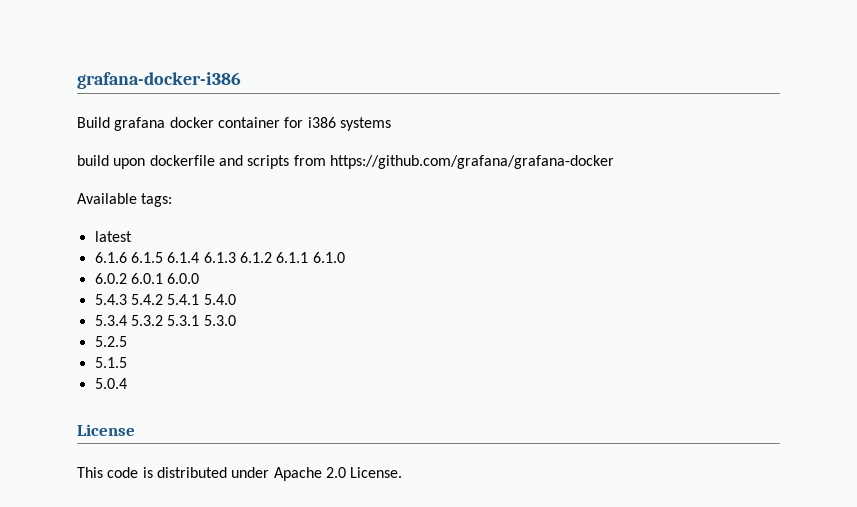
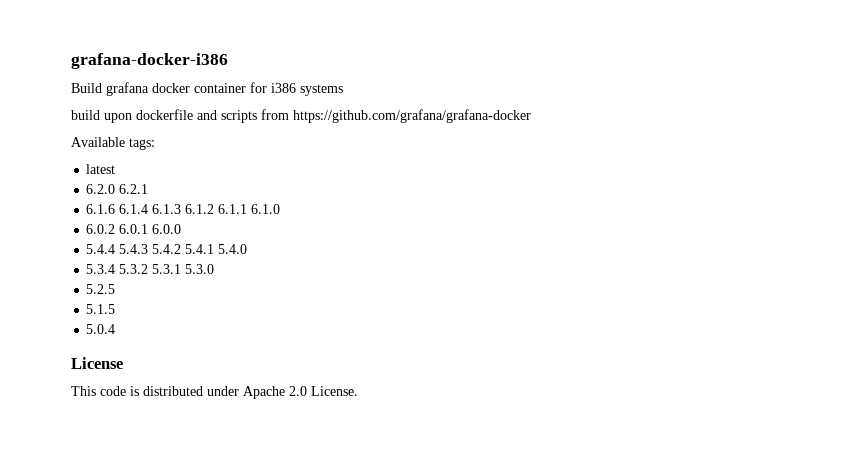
+ 6.2.0 6.2.1
- 6.1.6 6.1.5 6.1.4 6.1.3 6.1.2 6.1.1 6.1.0
+ 6.1.6 6.1.4 6.1.3 6.1.2 6.1.1 6.1.0
- 5.4.3 5.4.2 5.4.1 5.4.0
+ 5.4.4 5.4.3 5.4.2 5.4.1 5.4.0

